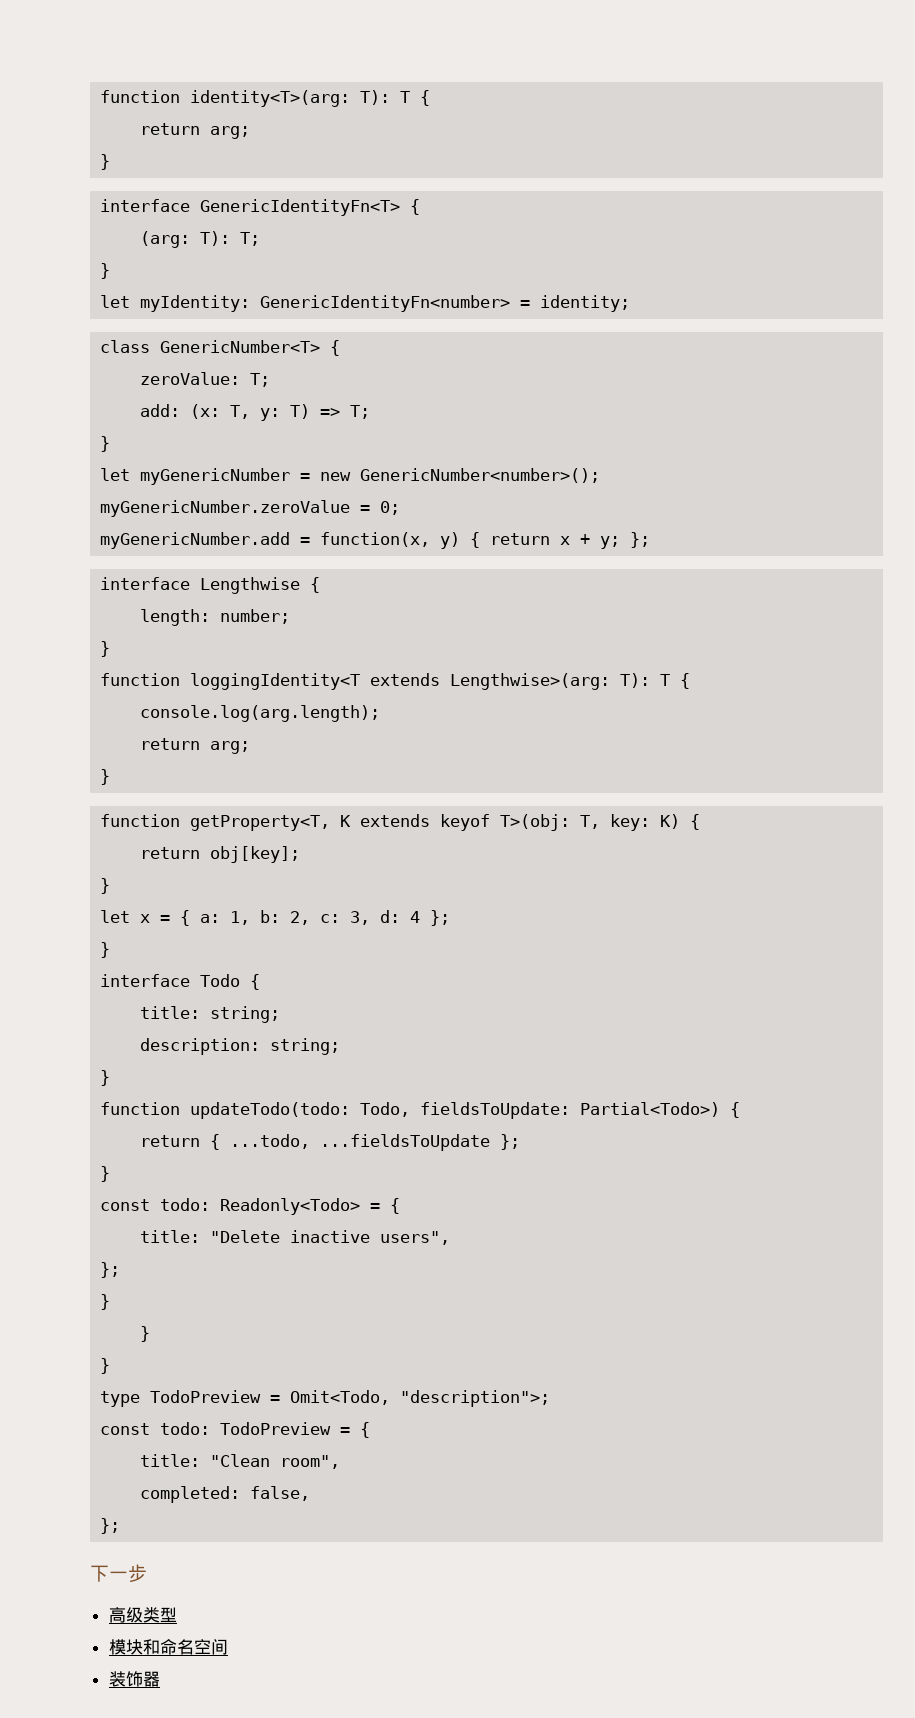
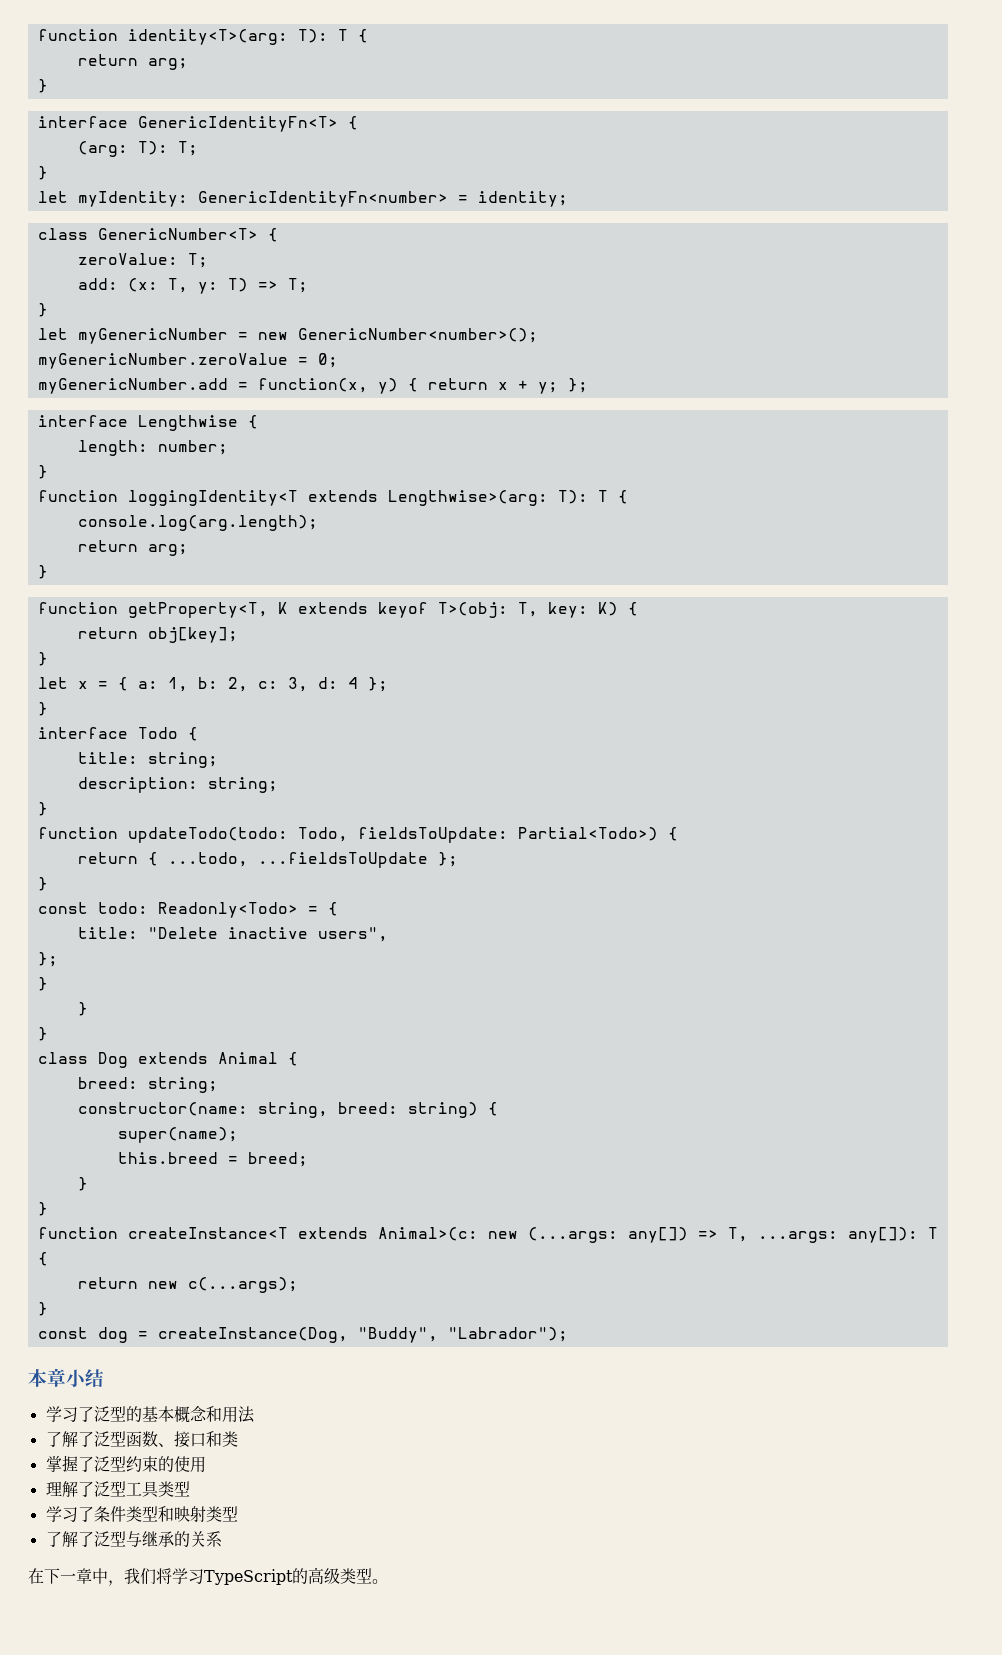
- type TodoPreview = Omit<Todo, "description">;
- const todo: TodoPreview = {
- title: "Clean room",
- completed: false,
- };
- 下一步
- 高级类型
- 模块和命名空间
- 装饰器
+ class Dog extends Animal {
+ breed: string;
+ constructor(name: string, breed: string) {
+ super(name);
+ this.breed = breed;
+ }
+ }
+ function createInstance<T extends Animal>(c: new (...args: any[]) => T, ...args: any[]): T {
+ return new c(...args);
+ }
+ const dog = createInstance(Dog, "Buddy", "Labrador");
+ 本章小结
+ 学习了泛型的基本概念和用法
+ 了解了泛型函数、接口和类
+ 掌握了泛型约束的使用
+ 理解了泛型工具类型
+ 学习了条件类型和映射类型
+ 了解了泛型与继承的关系
+ 在下一章中，我们将学习TypeScript的高级类型。

